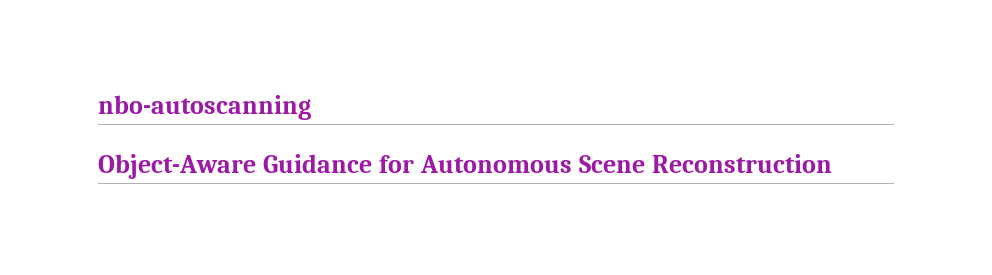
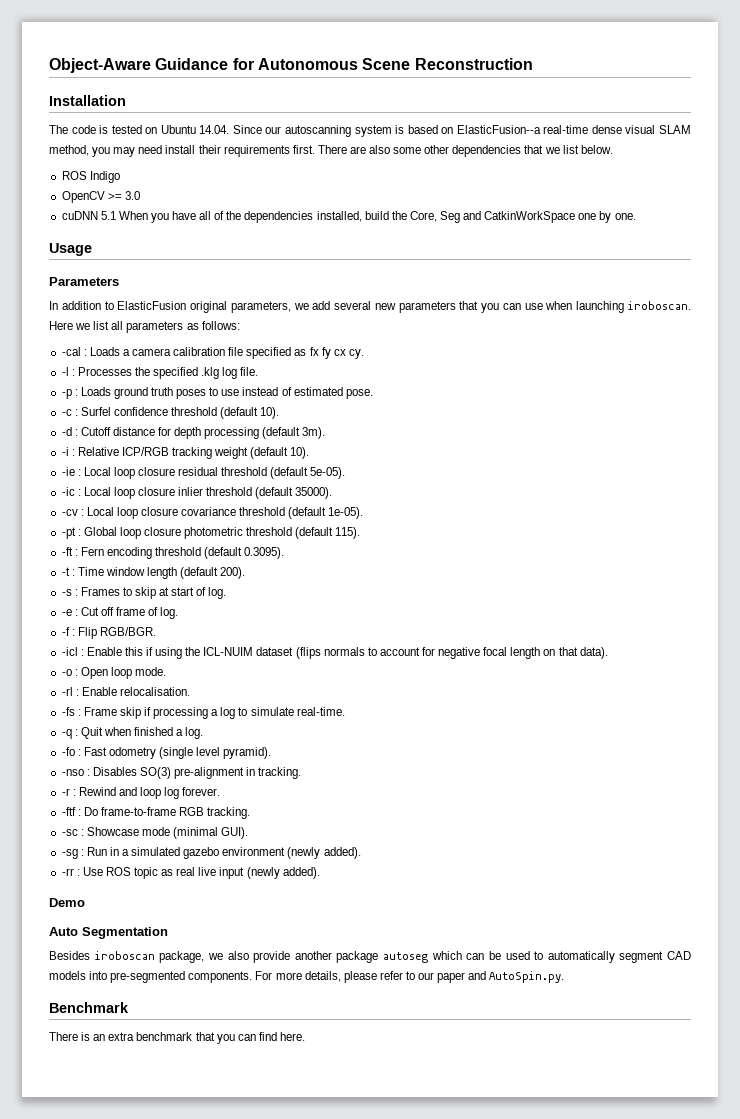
- nbo-autoscanning
+ Installation
+ The code is tested on Ubuntu 14.04. Since our autoscanning system is based on ElasticFusion--a real-time dense visual SLAM method, you may need install their requirements first. There are also some other dependencies that we list below.
+ ROS Indigo
+ OpenCV >= 3.0
+ cuDNN 5.1 When you have all of the dependencies installed, build the Core, Seg and CatkinWorkSpace one by one.
+ Usage
+ Parameters
+ In addition to ElasticFusion original parameters, we add several new parameters that you can use when launching iroboscan. Here we list all parameters as follows:
+ -cal : Loads a camera calibration file specified as fx fy cx cy.
+ -l : Processes the specified .klg log file.
+ -p : Loads ground truth poses to use instead of estimated pose.
+ -c : Surfel confidence threshold (default 10).
+ -d : Cutoff distance for depth processing (default 3m).
+ -i : Relative ICP/RGB tracking weight (default 10).
+ -ie : Local loop closure residual threshold (default 5e-05).
+ -ic : Local loop closure inlier threshold (default 35000).
+ -cv : Local loop closure covariance threshold (default 1e-05).
+ -pt : Global loop closure photometric threshold (default 115).
+ -ft : Fern encoding threshold (default 0.3095).
+ -t : Time window length (default 200).
+ -s : Frames to skip at start of log.
+ -e : Cut off frame of log.
+ -f : Flip RGB/BGR.
+ -icl : Enable this if using the ICL-NUIM dataset (flips normals to account for negative focal length on that data).
+ -o : Open loop mode.
+ -rl : Enable relocalisation.
+ -fs : Frame skip if processing a log to simulate real-time.
+ -q : Quit when finished a log.
+ -fo : Fast odometry (single level pyramid).
+ -nso : Disables SO(3) pre-alignment in tracking.
+ -r : Rewind and loop log forever.
+ -ftf : Do frame-to-frame RGB tracking.
+ -sc : Showcase mode (minimal GUI).
+ -sg : Run in a simulated gazebo environment (newly added).
+ -rr : Use ROS topic as real live input (newly added).
+ Demo
+ Auto Segmentation
+ Besides iroboscan package, we also provide another package autoseg which can be used to automatically segment CAD models into pre-segmented components. For more details, please refer to our paper and AutoSpin.py.
+ Benchmark
+ There is an extra benchmark that you can find here.

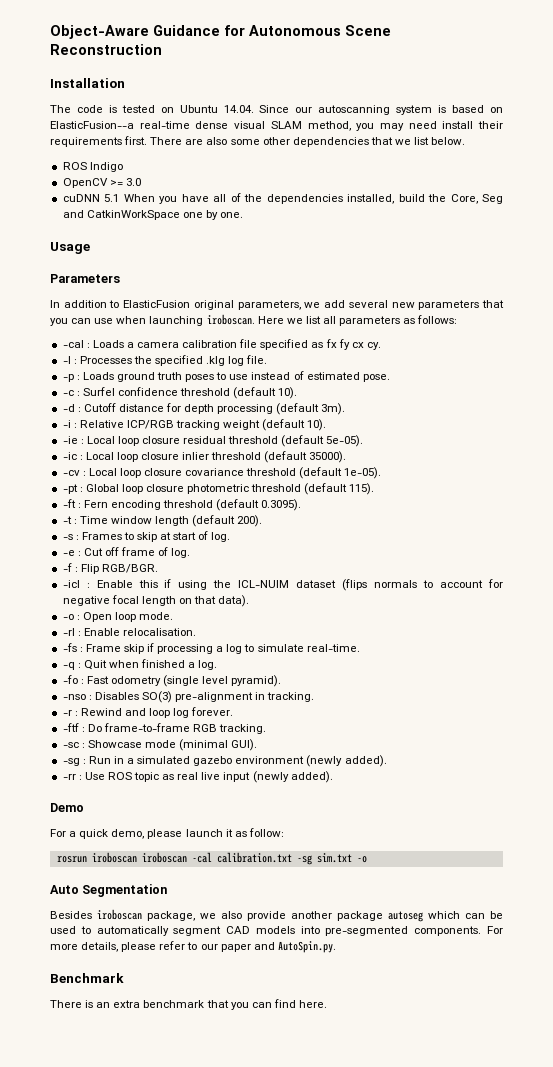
+ For a quick demo, please launch it as follow:
+ rosrun iroboscan iroboscan -cal calibration.txt -sg sim.txt -o

